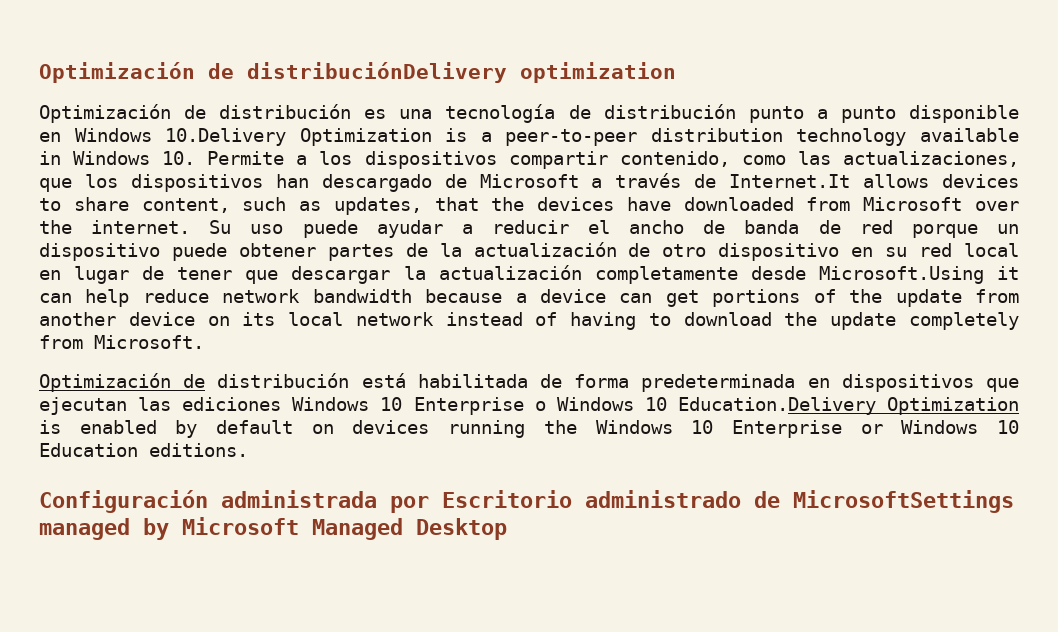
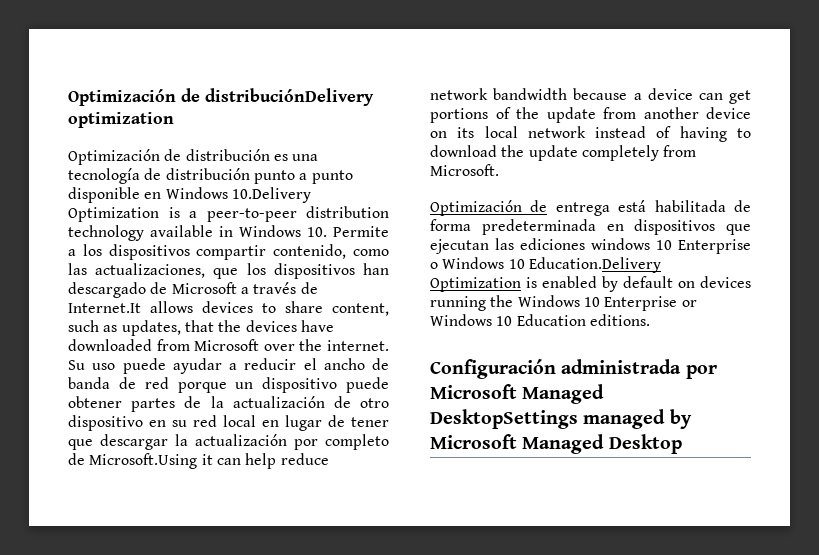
- Su uso puede ayudar a reducir el ancho de banda de red porque un dispositivo puede obtener partes de la actualización de otro dispositivo en su red local en lugar de tener que descargar la actualización completamente desde Microsoft.Using it can help reduce network bandwidth because a device can get portions of the update from another device on its local network instead of having to download the update completely from Microsoft.
+ Su uso puede ayudar a reducir el ancho de banda de red porque un dispositivo puede obtener partes de la actualización de otro dispositivo en su red local en lugar de tener que descargar la actualización por completo de Microsoft.Using it can help reduce network bandwidth because a device can get portions of the update from another device on its local network instead of having to download the update completely from Microsoft.
- Optimización de distribución está habilitada de forma predeterminada en dispositivos que ejecutan las ediciones Windows 10 Enterprise o Windows 10 Education.Delivery Optimization is enabled by default on devices running the Windows 10 Enterprise or Windows 10 Education editions.
+ Optimización de entrega está habilitada de forma predeterminada en dispositivos que ejecutan las ediciones windows 10 Enterprise o Windows 10 Education.Delivery Optimization is enabled by default on devices running the Windows 10 Enterprise or Windows 10 Education editions.
- Configuración administrada por Escritorio administrado de MicrosoftSettings managed by Microsoft Managed Desktop
+ Configuración administrada por Microsoft Managed DesktopSettings managed by Microsoft Managed Desktop

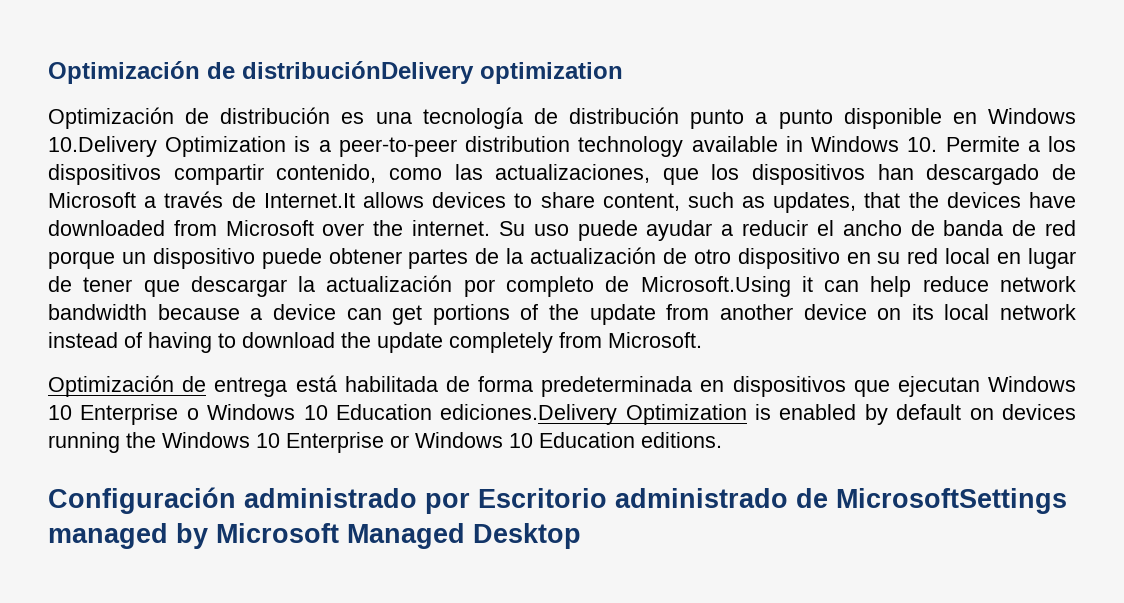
- Optimización de entrega está habilitada de forma predeterminada en dispositivos que ejecutan las ediciones windows 10 Enterprise o Windows 10 Education.Delivery Optimization is enabled by default on devices running the Windows 10 Enterprise or Windows 10 Education editions.
+ Optimización de entrega está habilitada de forma predeterminada en dispositivos que ejecutan Windows 10 Enterprise o Windows 10 Education ediciones.Delivery Optimization is enabled by default on devices running the Windows 10 Enterprise or Windows 10 Education editions.
- Configuración administrada por Microsoft Managed DesktopSettings managed by Microsoft Managed Desktop
+ Configuración administrado por Escritorio administrado de MicrosoftSettings managed by Microsoft Managed Desktop

